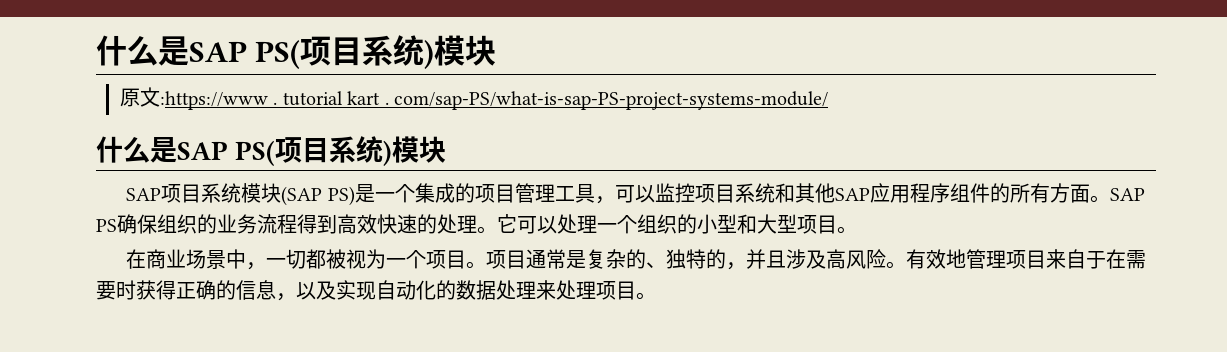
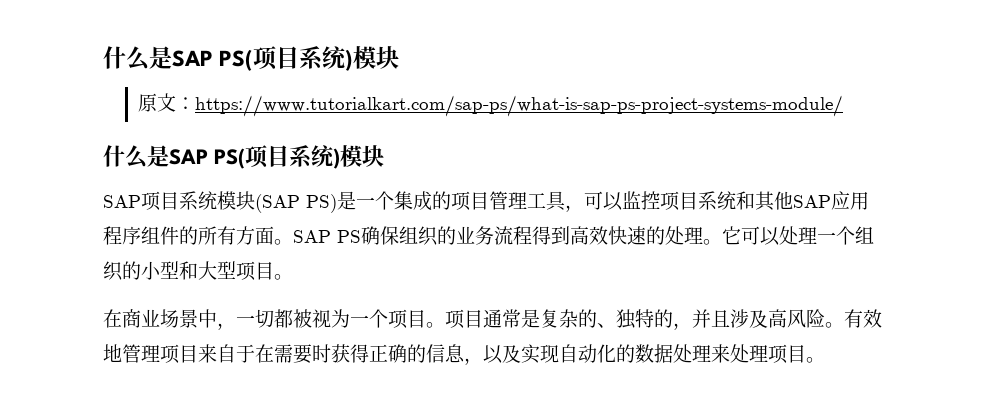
- 原文:https://www . tutorial kart . com/sap-PS/what-is-sap-PS-project-systems-module/
+ 原文：https://www.tutorialkart.com/sap-ps/what-is-sap-ps-project-systems-module/

